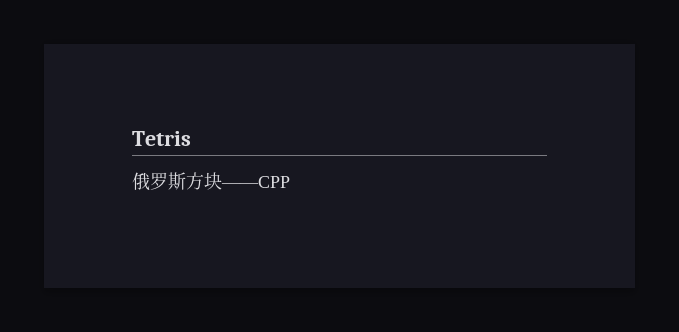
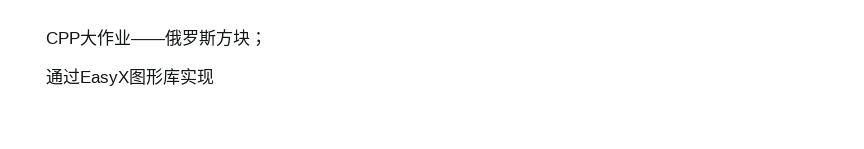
- Tetris
- 俄罗斯方块——CPP
+ CPP大作业——俄罗斯方块；
+ 通过EasyX图形库实现

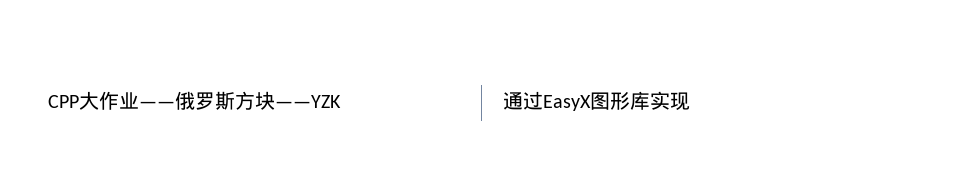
- CPP大作业——俄罗斯方块；
+ CPP大作业——俄罗斯方块——YZK

